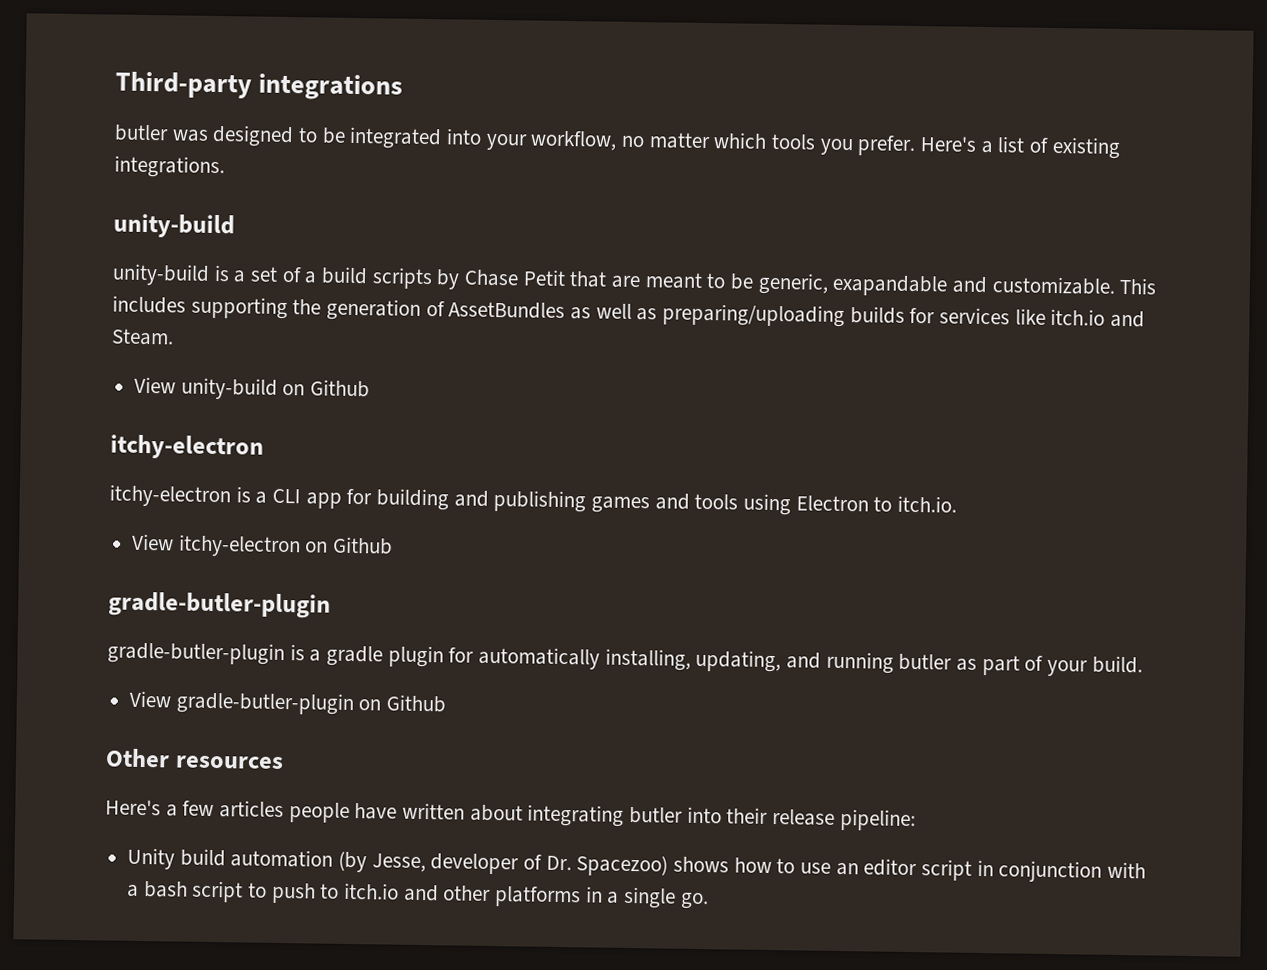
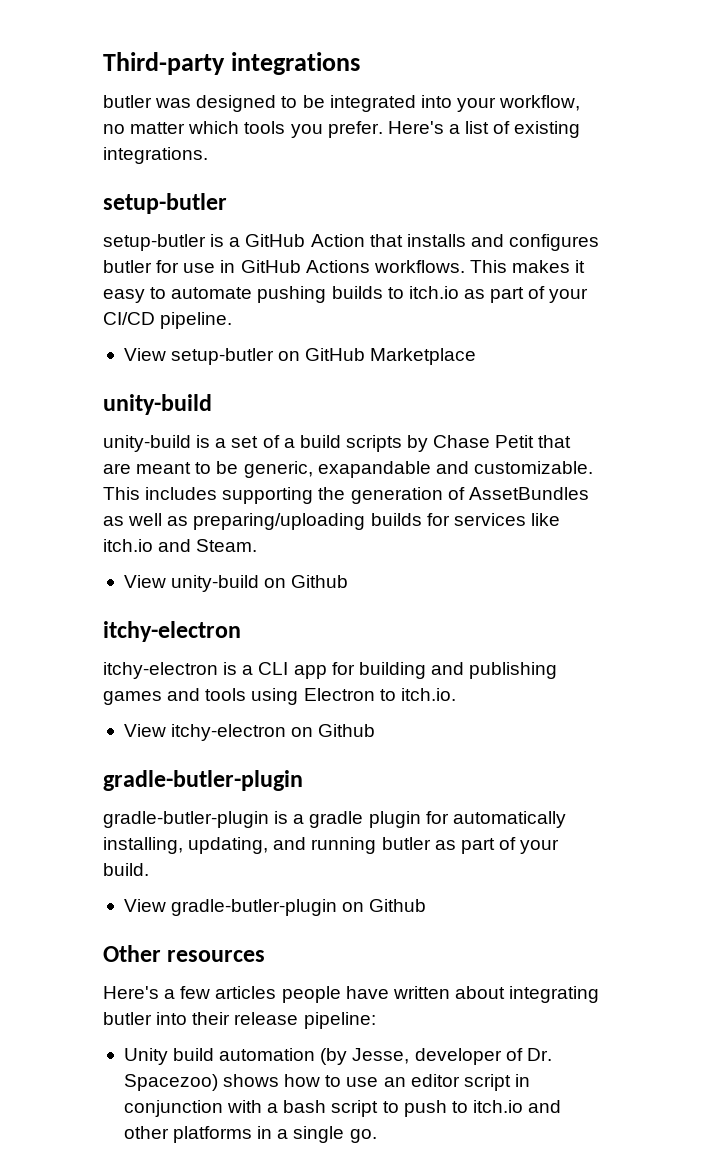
  Here's a list of existing integrations.
+ setup-butler
+ setup-butler is a GitHub Action that installs and configures butler for use in GitHub Actions workflows. This makes it easy to automate pushing builds to itch.io as part of your CI/CD pipeline.
+ View setup-butler on GitHub Marketplace

